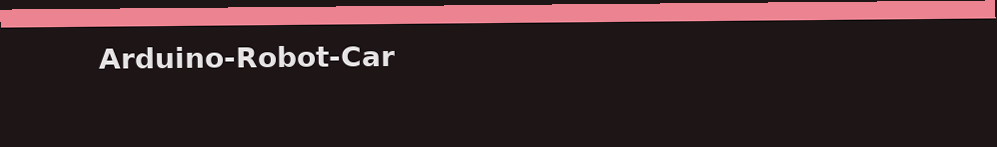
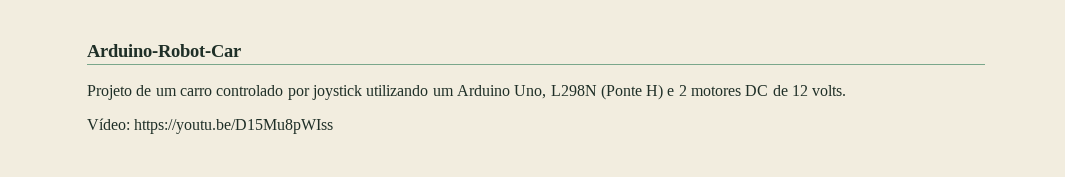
+ Projeto de um carro controlado por joystick utilizando um Arduino Uno, L298N (Ponte H) e 2 motores DC de 12 volts.
+ Vídeo: https://youtu.be/D15Mu8pWIss

